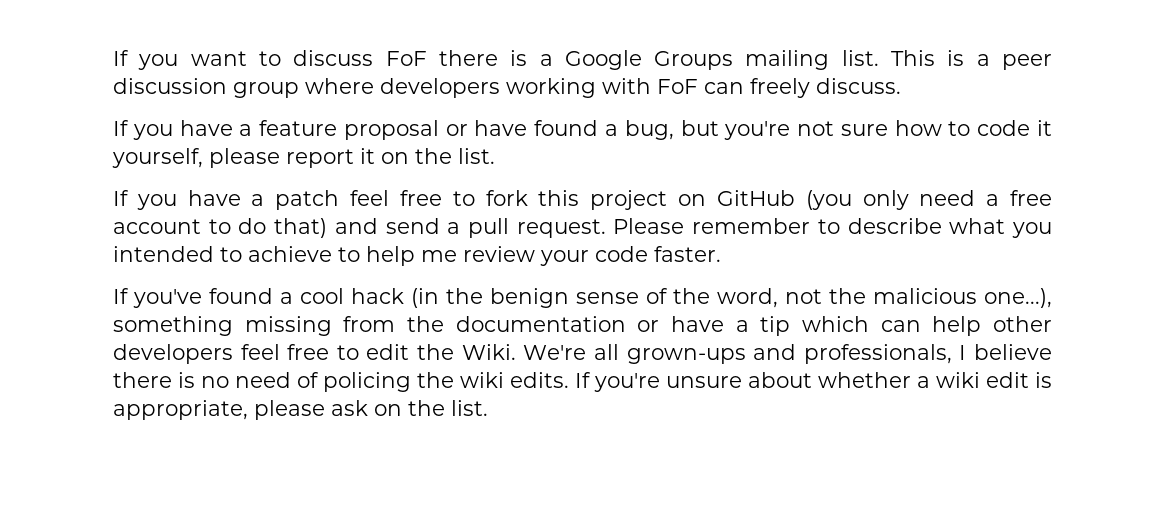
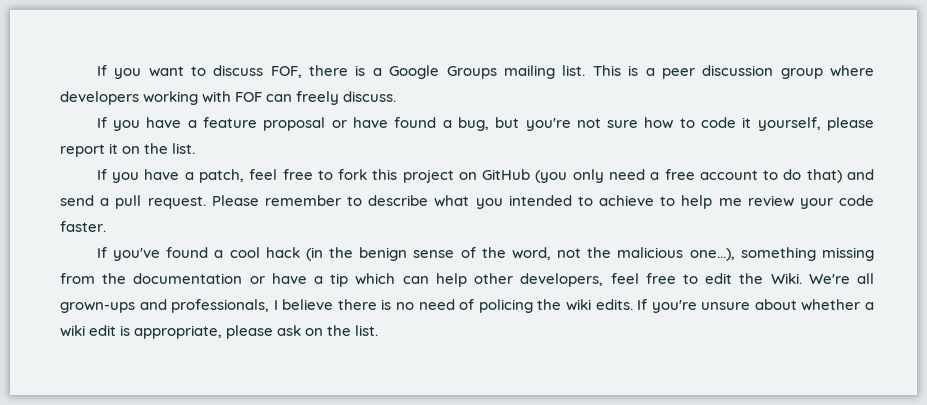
- If you want to discuss FoF there is a Google Groups mailing list.
+ If you want to discuss FOF, there is a Google Groups mailing list.
- This is a peer discussion group where developers working with FoF can freely discuss.
+ This is a peer discussion group where developers working with FOF can freely discuss.
- If you have a patch feel free to fork this project on GitHub (you only need a free account to do that) and send a pull request.
+ If you have a patch, feel free to fork this project on GitHub (you only need a free account to do that) and send a pull request.
- If you've found a cool hack (in the benign sense of the word, not the malicious one...), something missing from the documentation or have a tip which can help other developers feel free to edit the Wiki.
+ If you've found a cool hack (in the benign sense of the word, not the malicious one...), something missing from the documentation or have a tip which can help other developers, feel free to edit the Wiki.

